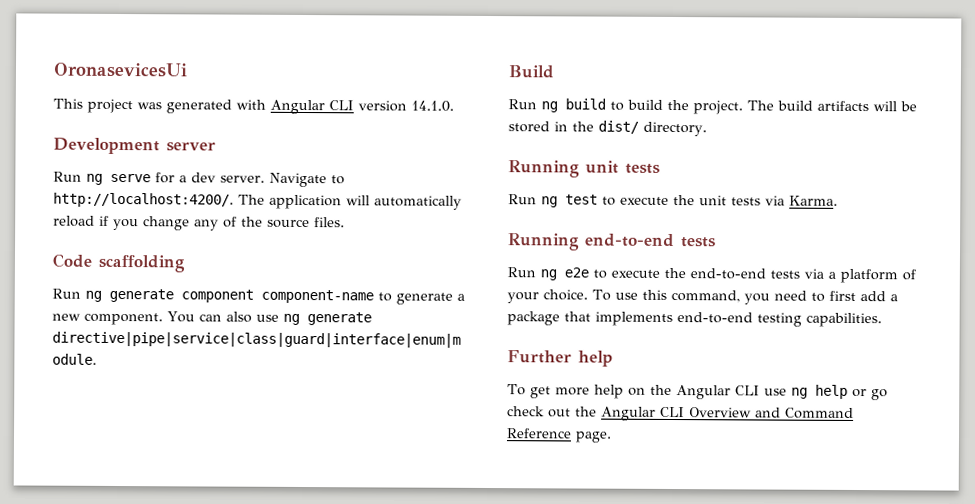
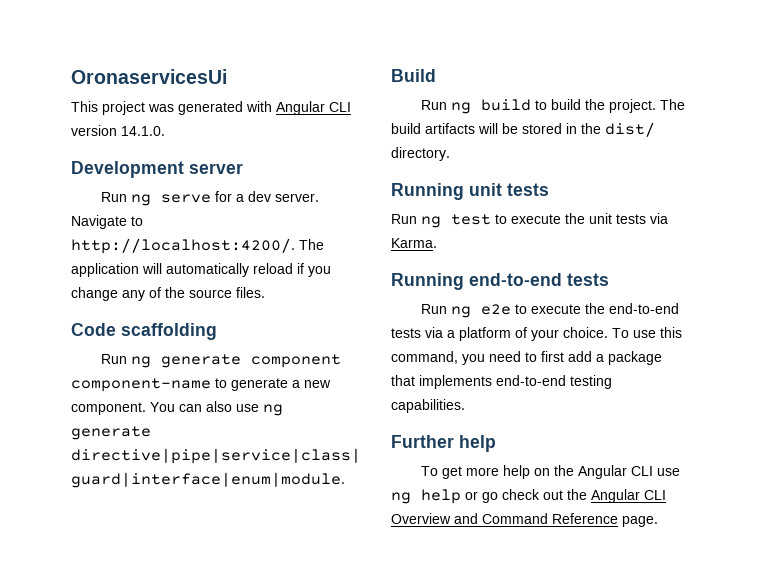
- OronasevicesUi
+ OronaservicesUi

